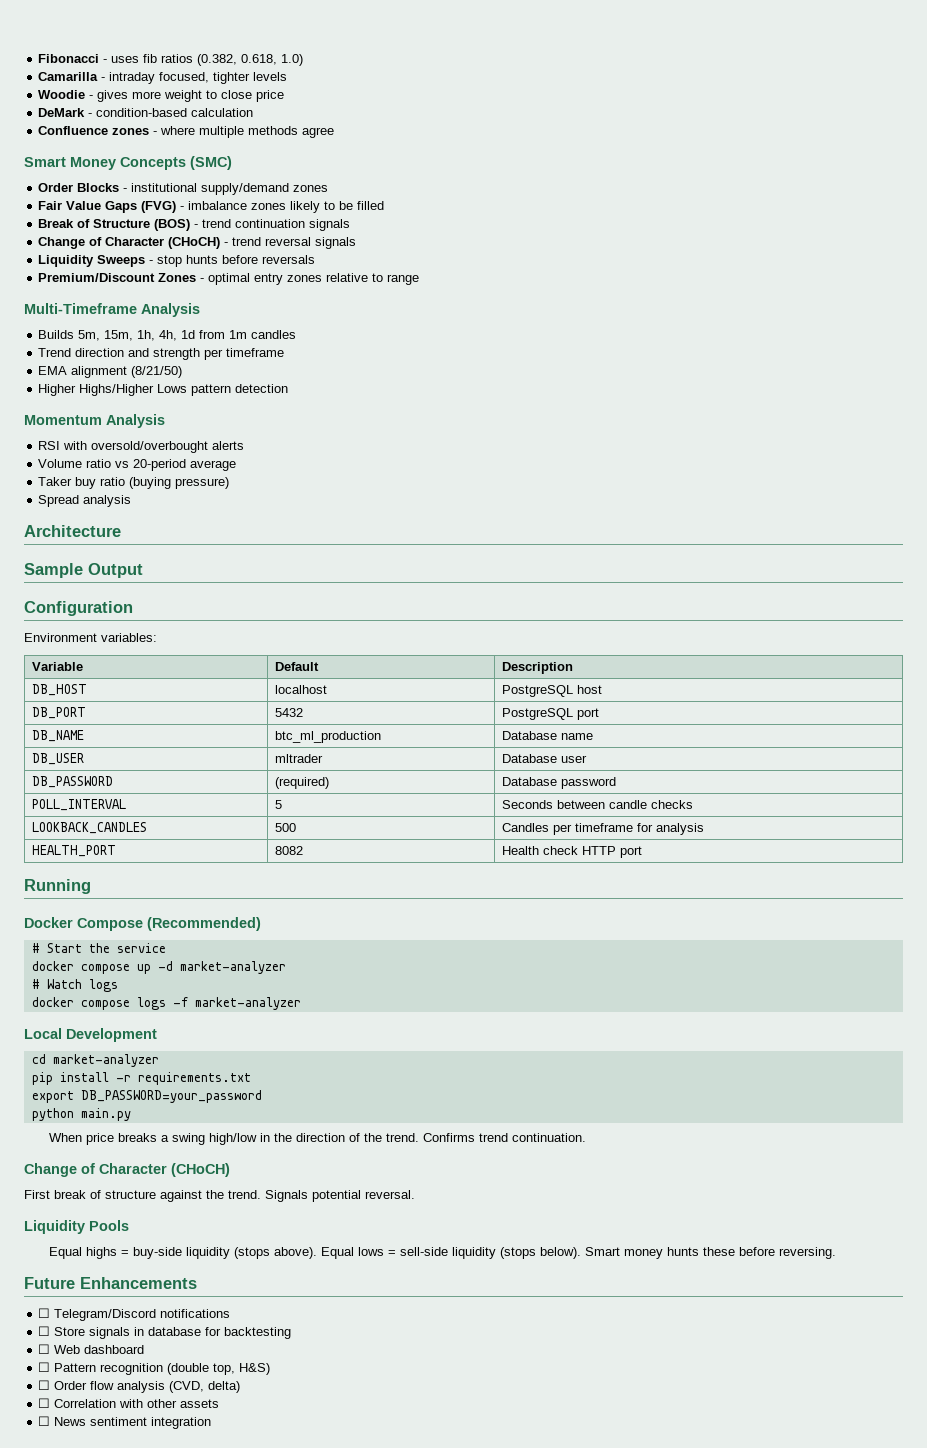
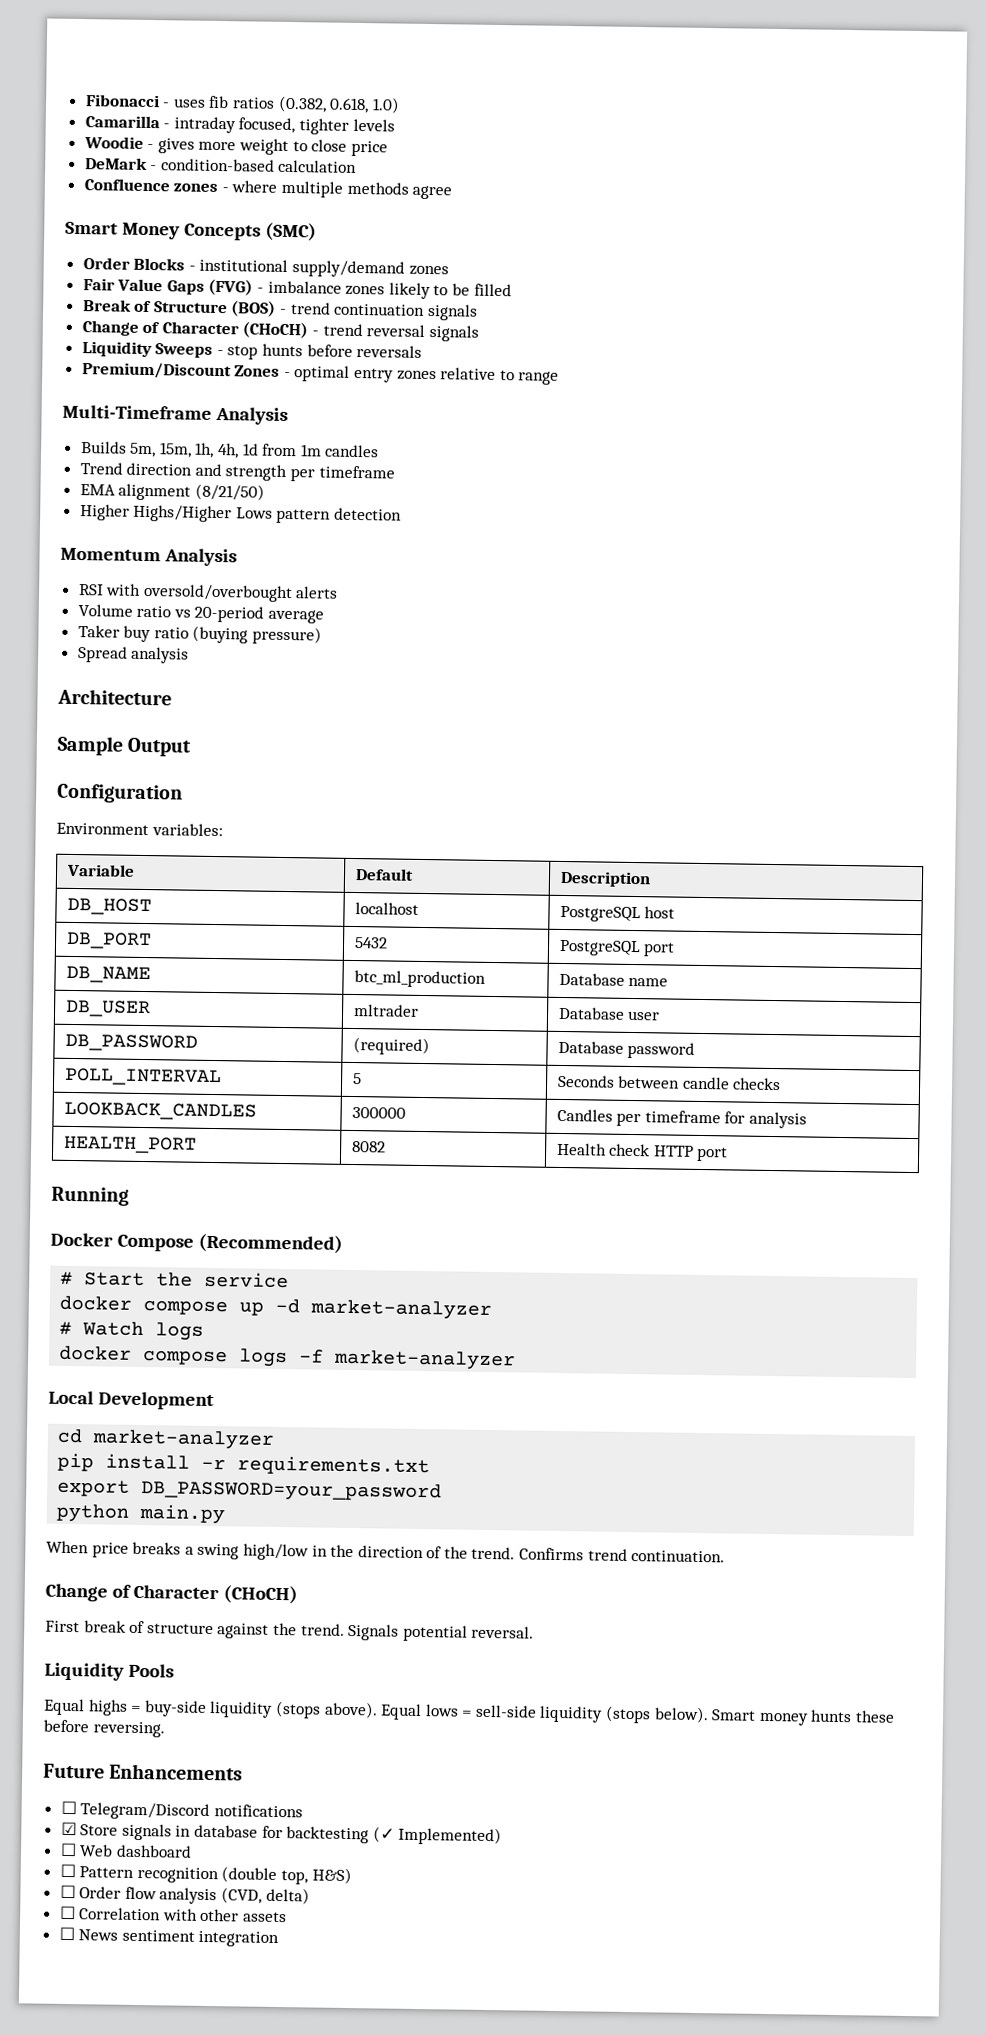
- LOOKBACK_CANDLES | 500 | Candles per timeframe for analysis
+ LOOKBACK_CANDLES | 300000 | Candles per timeframe for analysis
- ☐ Store signals in database for backtesting
+ ☑ Store signals in database for backtesting (✓ Implemented)

